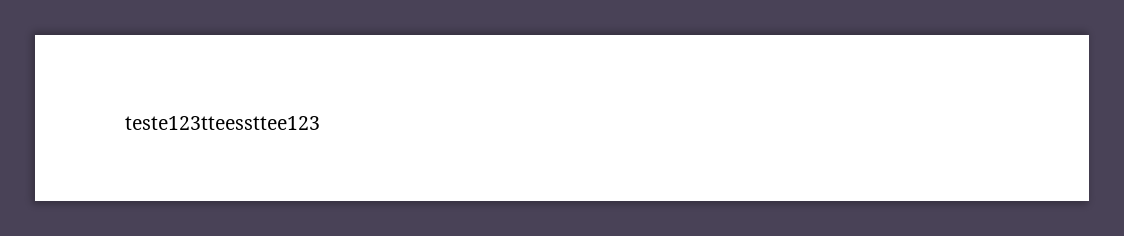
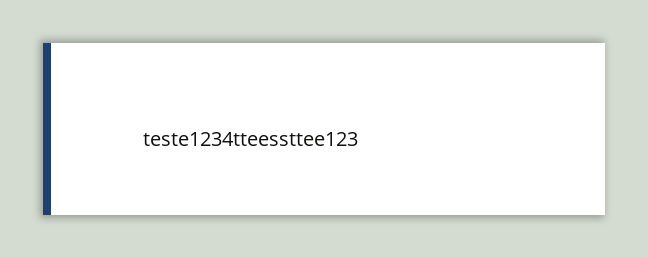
- teste123tteessttee123
+ teste1234tteessttee123

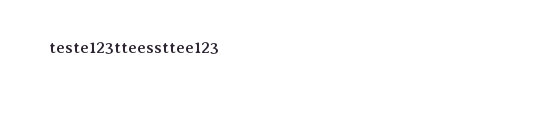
- teste1234tteessttee123
+ teste123tteessttee123

